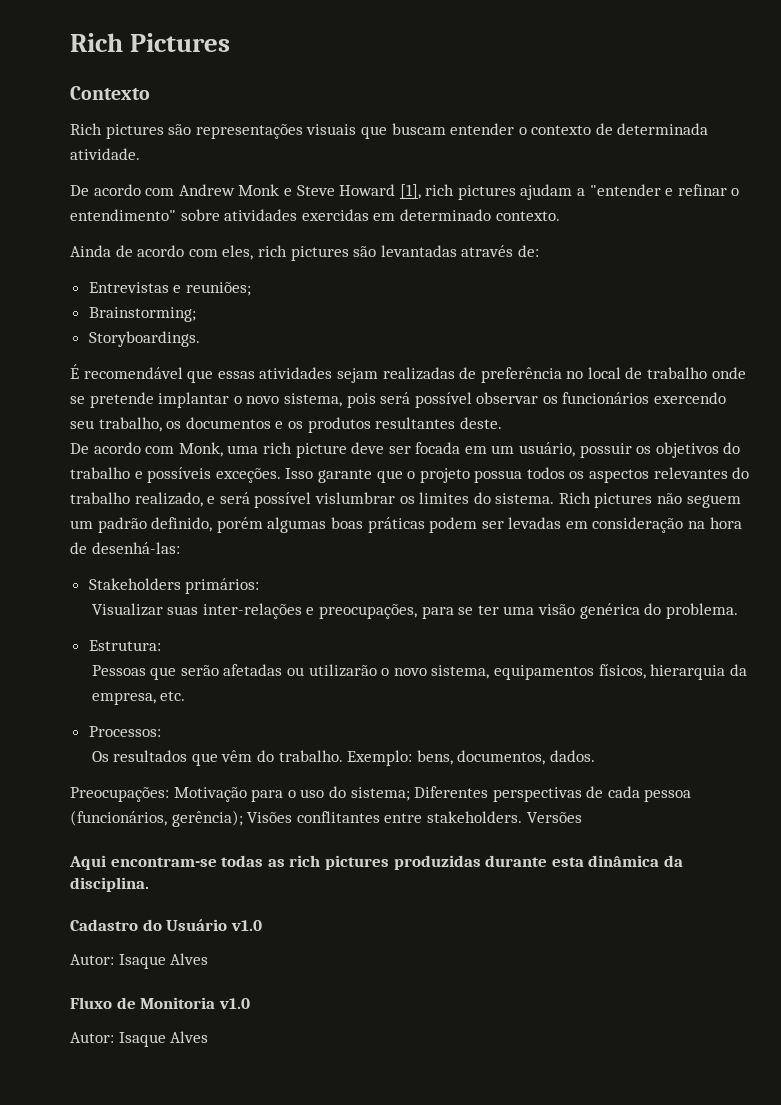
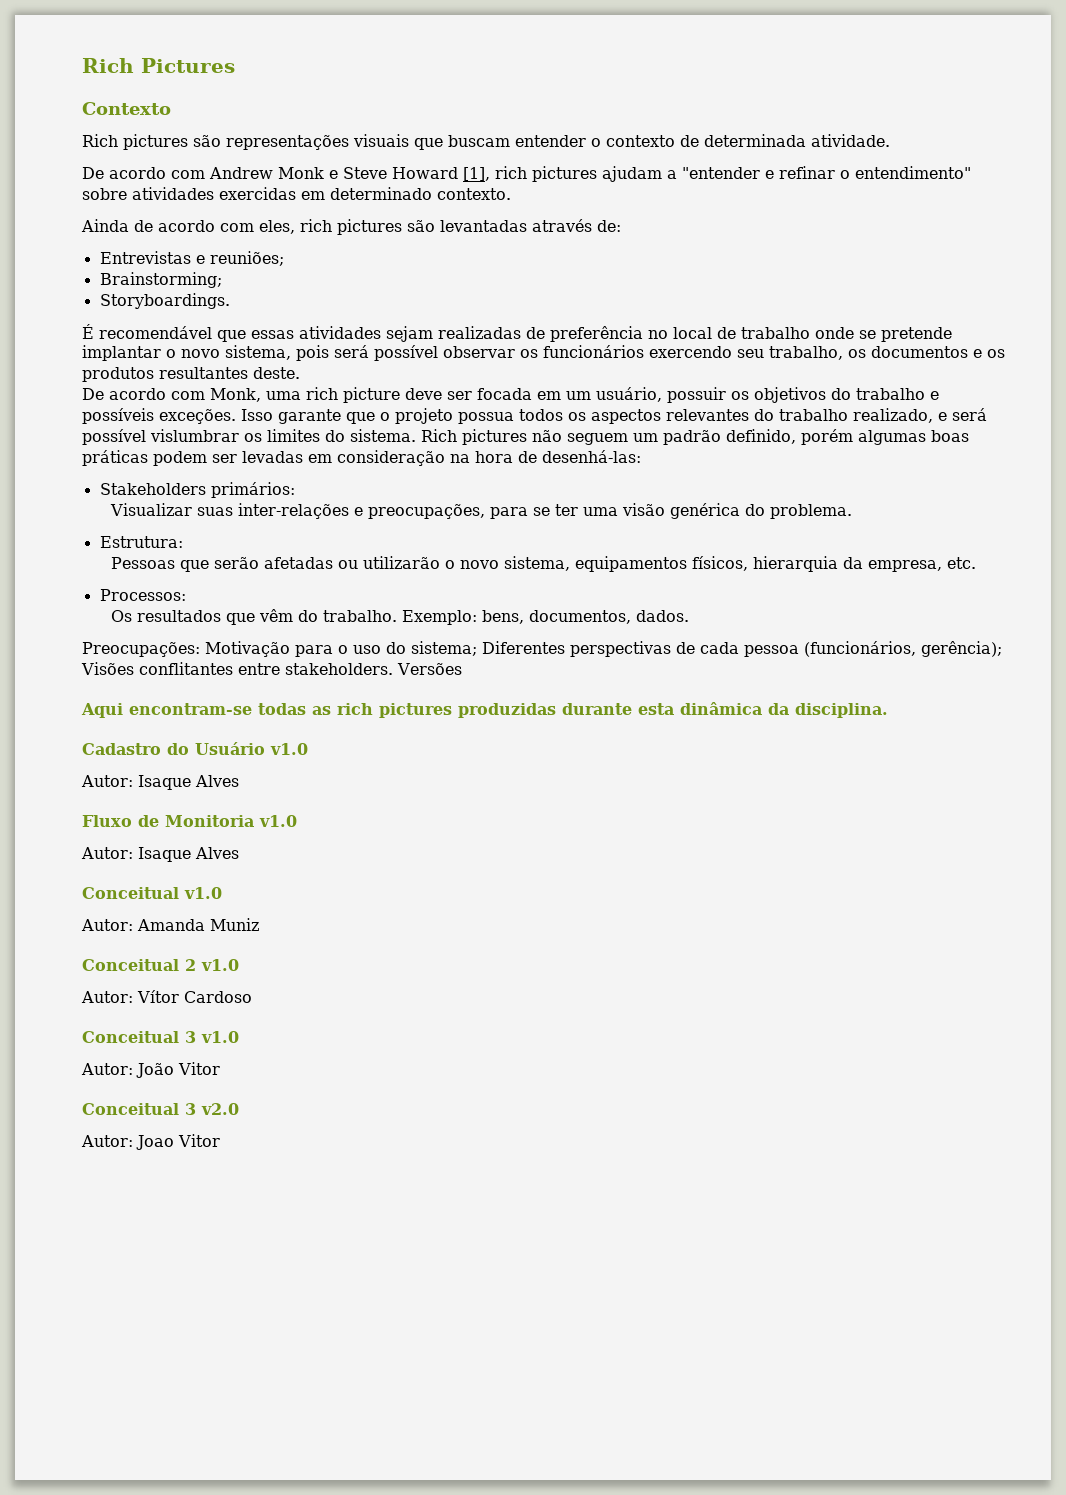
+ Conceitual v1.0
+ Autor: Amanda Muniz
+ Conceitual 2 v1.0
+ Autor: Vítor Cardoso
+ Conceitual 3 v1.0
+ Autor: João Vitor
+ Conceitual 3 v2.0
+ Autor: Joao Vitor

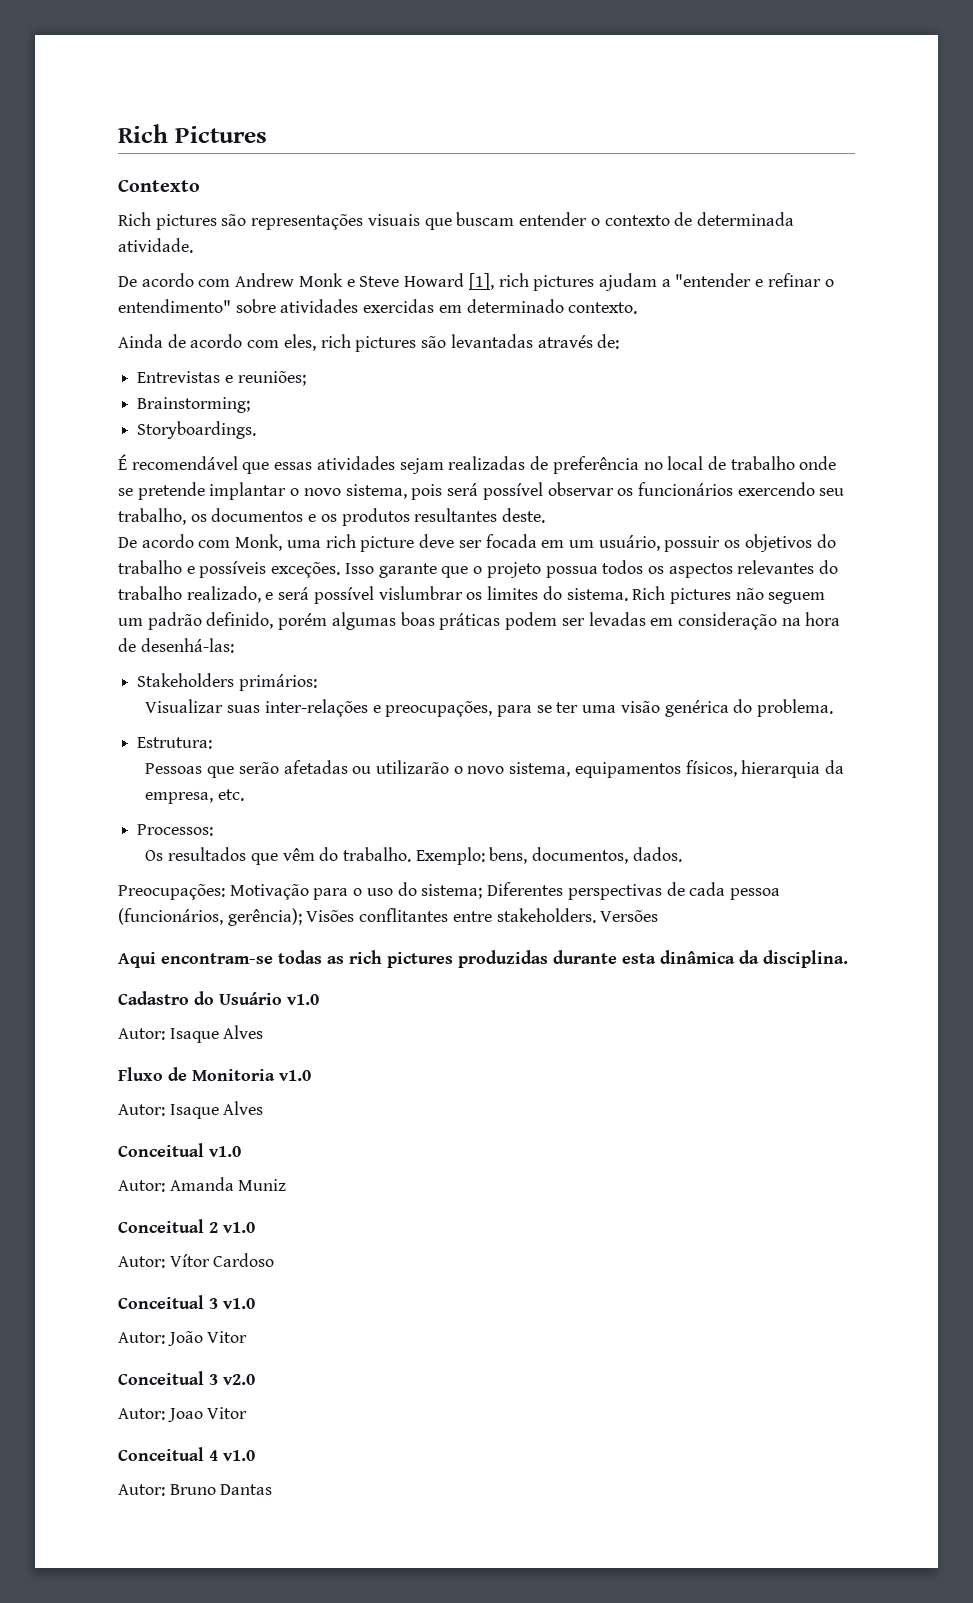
+ Conceitual 4 v1.0
+ Autor: Bruno Dantas

